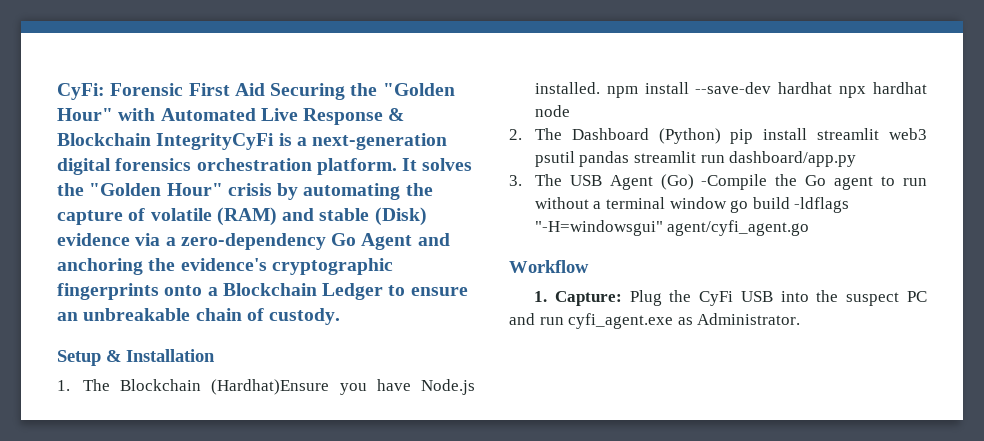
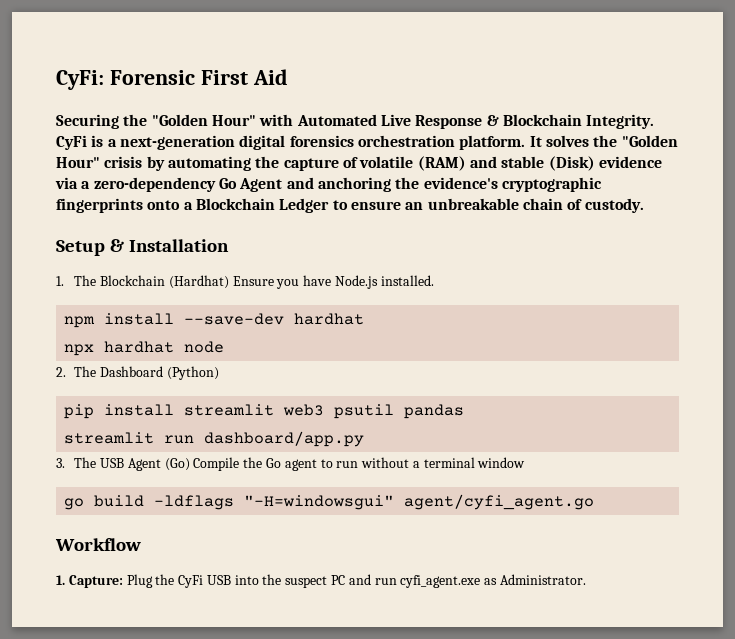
- CyFi: Forensic First Aid Securing the "Golden Hour" with Automated Live Response & Blockchain IntegrityCyFi is a next-generation digital forensics orchestration platform.
+ CyFi: Forensic First Aid
+ Securing the "Golden Hour" with Automated Live Response & Blockchain Integrity. CyFi is a next-generation digital forensics orchestration platform.
- 1. The Blockchain (Hardhat)Ensure you have Node.js installed. npm install --save-dev hardhat npx hardhat node
+ 1. The Blockchain (Hardhat) Ensure you have Node.js installed.
+ npm install --save-dev hardhat
+ npx hardhat node
- 2. The Dashboard (Python) pip install streamlit web3 psutil pandas streamlit run dashboard/app.py
+ 2. The Dashboard (Python)
+ pip install streamlit web3 psutil pandas
+ streamlit run dashboard/app.py
- 3. The USB Agent (Go) -Compile the Go agent to run without a terminal window go build -ldflags "-H=windowsgui" agent/cyfi_agent.go
+ 3. The USB Agent (Go) Compile the Go agent to run without a terminal window
+ go build -ldflags "-H=windowsgui" agent/cyfi_agent.go

